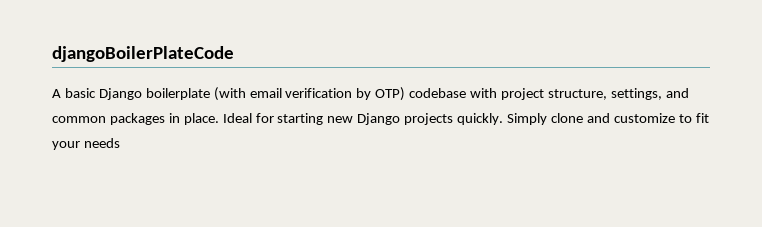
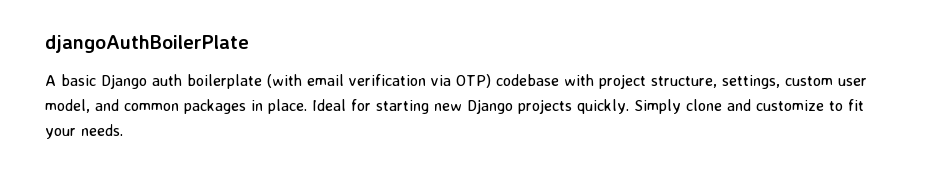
- djangoBoilerPlateCode
+ djangoAuthBoilerPlate
- A basic Django boilerplate (with email verification by OTP) codebase with project structure, settings, and common packages in place.
+ A basic Django auth boilerplate (with email verification via OTP) codebase with project structure, settings, custom user model, and common packages in place.
- Simply clone and customize to fit your needs
+ Simply clone and customize to fit your needs.

